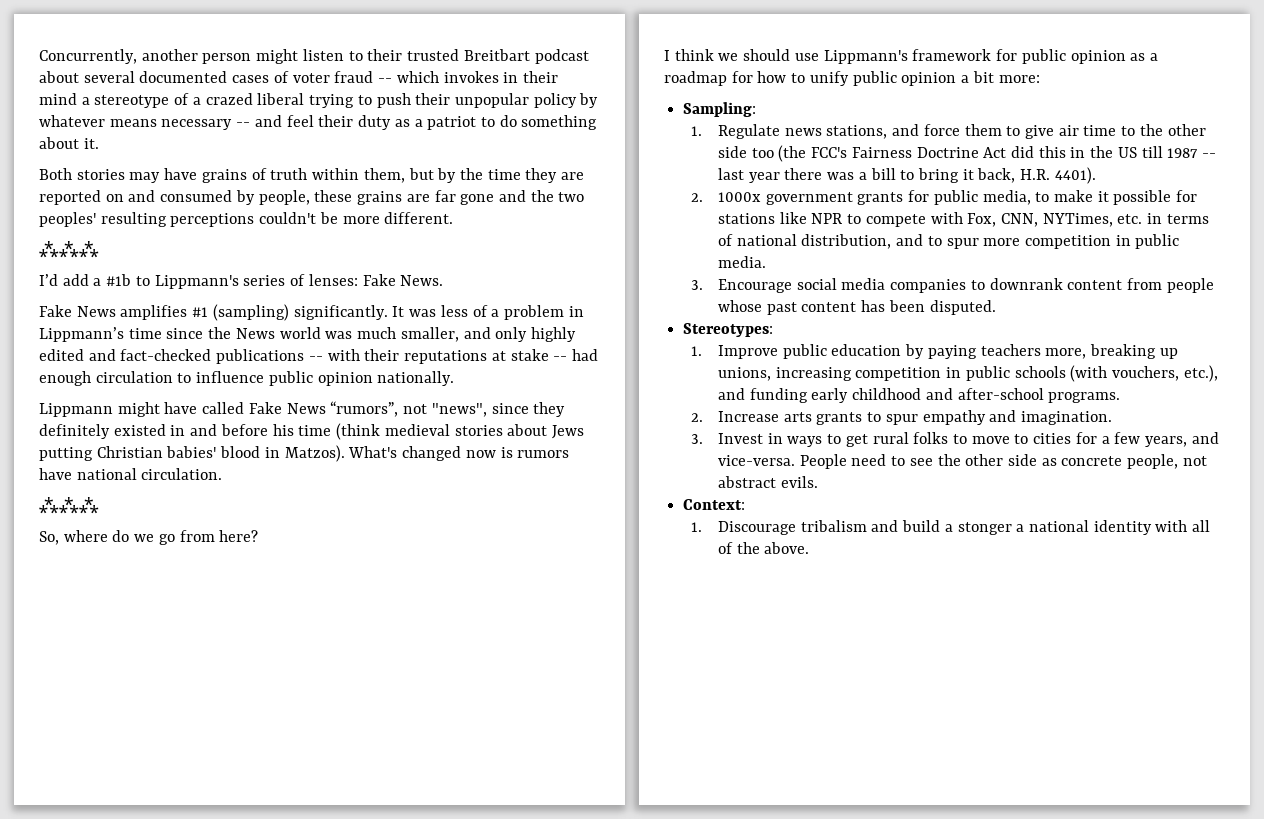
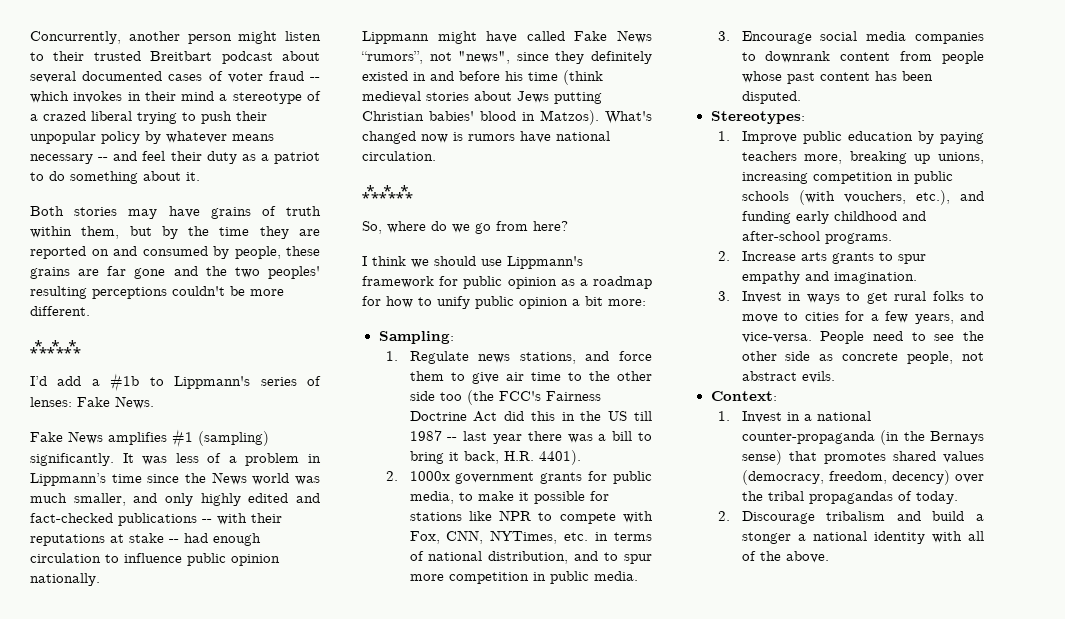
- 1. Discourage tribalism and build a stonger a national identity with all of the above.
+ 1. Invest in a national counter-propaganda (in the Bernays sense) that promotes shared values (democracy, freedom, decency) over the tribal propagandas of today.
+ 2. Discourage tribalism and build a stonger a national identity with all of the above.

